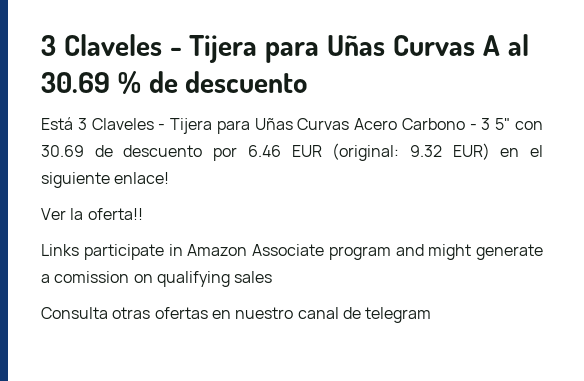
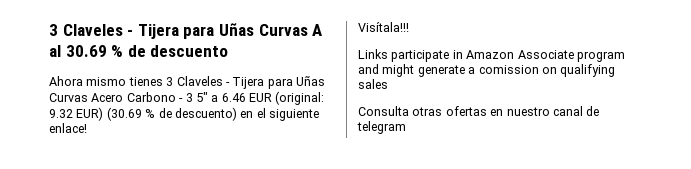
- Está 3 Claveles - Tijera para Uñas Curvas Acero Carbono - 3 5" con 30.69 de descuento por 6.46 EUR (original: 9.32 EUR) en el siguiente enlace!
+ Ahora mismo tienes 3 Claveles - Tijera para Uñas Curvas Acero Carbono - 3 5" a 6.46 EUR (original: 9.32 EUR) (30.69 % de descuento) en el siguiente enlace!
- Ver la oferta!!
+ Visítala!!!

